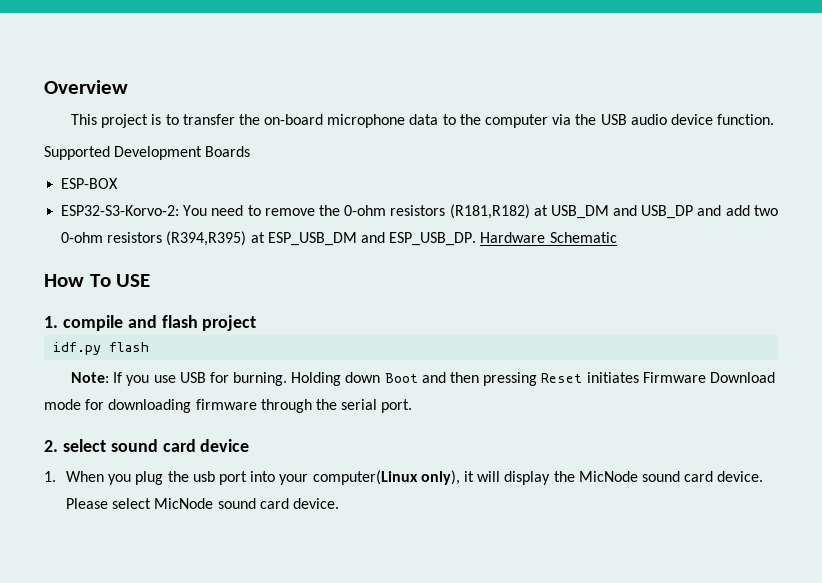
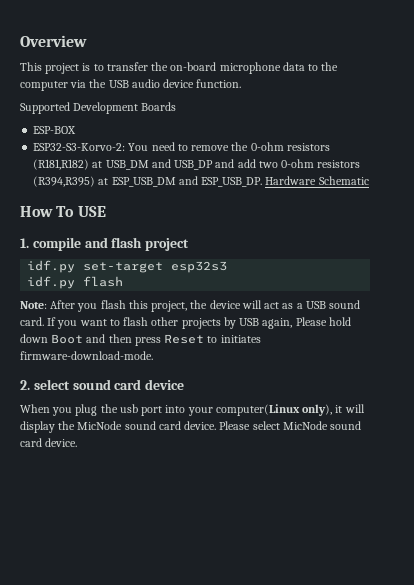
+ idf.py set-target esp32s3
- Note: If you use USB for burning. Holding down Boot and then pressing Reset initiates Firmware Download mode for downloading firmware through the serial port.
+ Note: After you flash this project, the device will act as a USB sound card. If you want to flash other projects by USB again, Please hold down Boot and then press Reset to initiates firmware-download-mode.
- 1. When you plug the usb port into your computer(Linux only), it will display the MicNode sound card device.
+ When you plug the usb port into your computer(Linux only), it will display the MicNode sound card device.

